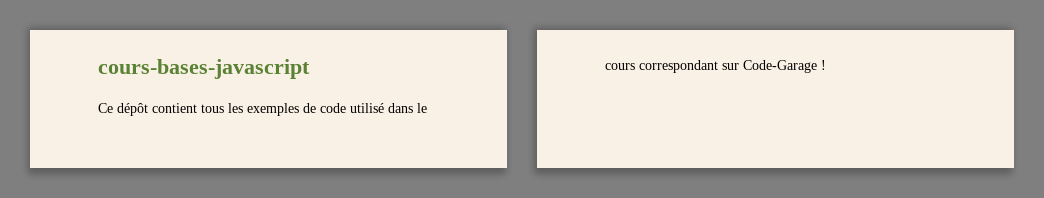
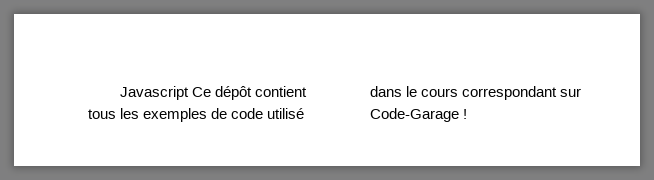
- cours-bases-javascript
- Ce dépôt contient tous les exemples de code utilisé dans le cours correspondant sur Code-Garage !
+ Javascript Ce dépôt contient tous les exemples de code utilisé dans le cours correspondant sur Code-Garage !

